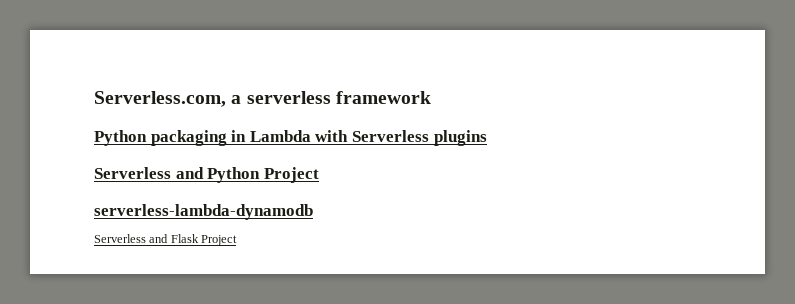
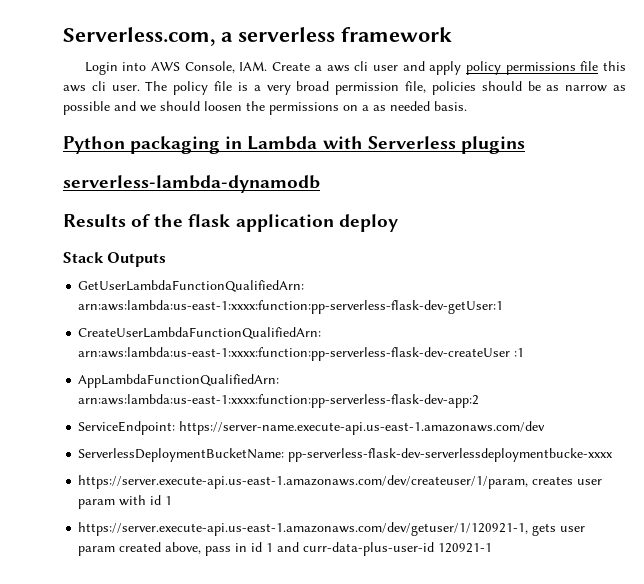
+ Login into AWS Console, IAM. Create a aws cli user and apply policy permissions file this aws cli user. The policy file is a very broad permission file, policies should be as narrow as possible and we should loosen the permissions on a as needed basis.
- Serverless and Python Project
  serverless-lambda-dynamodb
- Serverless and Flask Project
+ Results of the flask application deploy
+ Stack Outputs
+ GetUserLambdaFunctionQualifiedArn: arn:aws:lambda:us-east-1:xxxx:function:pp-serverless-flask-dev-getUser:1
+ CreateUserLambdaFunctionQualifiedArn: arn:aws:lambda:us-east-1:xxxx:function:pp-serverless-flask-dev-createUser :1
+ AppLambdaFunctionQualifiedArn: arn:aws:lambda:us-east-1:xxxx:function:pp-serverless-flask-dev-app:2
+ ServiceEndpoint: https://server-name.execute-api.us-east-1.amazonaws.com/dev
+ ServerlessDeploymentBucketName: pp-serverless-flask-dev-serverlessdeploymentbucke-xxxx
+ https://server.execute-api.us-east-1.amazonaws.com/dev/createuser/1/param, creates user param with id 1
+ https://server.execute-api.us-east-1.amazonaws.com/dev/getuser/1/120921-1, gets user param created above, pass in id 1 and curr-data-plus-user-id 120921-1

